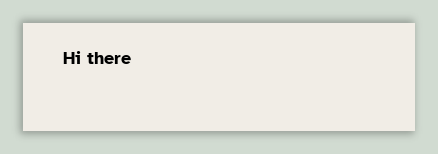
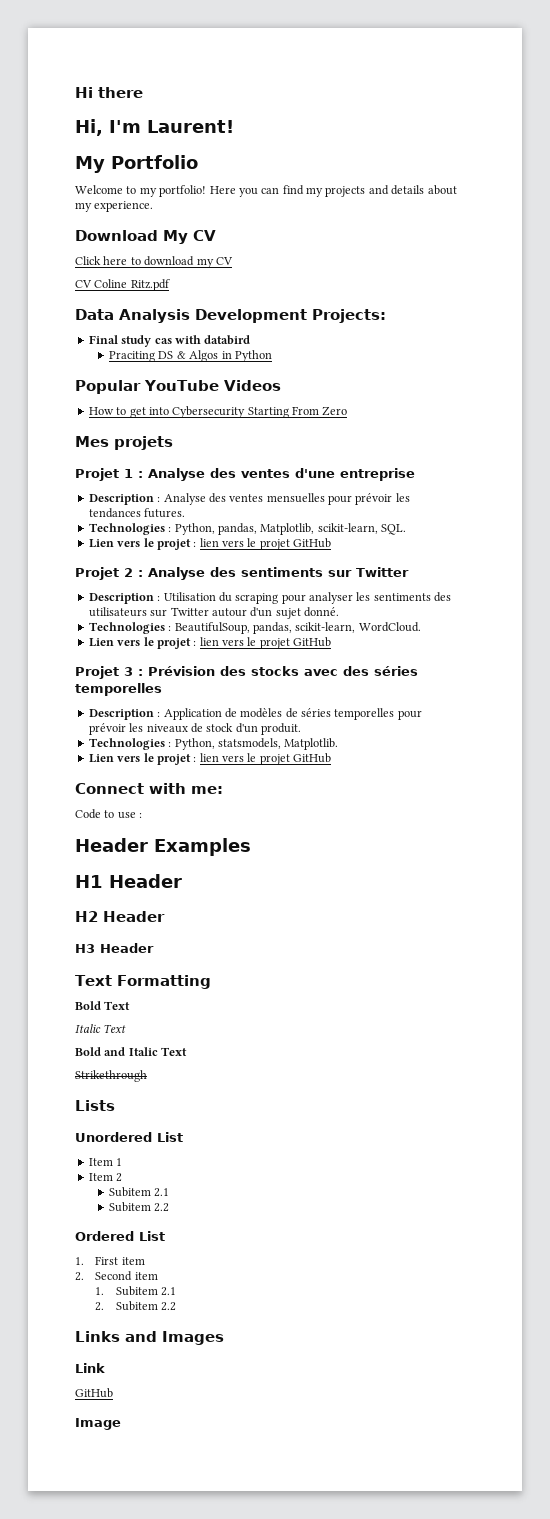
+ Hi, I'm Laurent!
+ My Portfolio
+ Welcome to my portfolio! Here you can find my projects and details about my experience.
+ Download My CV
+ Click here to download my CV
+ CV Coline Ritz.pdf
+ Data Analysis Development Projects:
+ Final study cas with databird
+ Praciting DS & Algos in Python
+ Popular YouTube Videos
+ How to get into Cybersecurity Starting From Zero
+ Mes projets
+ Projet 1 : Analyse des ventes d'une entreprise
+ Description : Analyse des ventes mensuelles pour prévoir les tendances futures.
+ Technologies : Python, pandas, Matplotlib, scikit-learn, SQL.
+ Lien vers le projet : lien vers le projet GitHub
+ Projet 2 : Analyse des sentiments sur Twitter
+ Description : Utilisation du scraping pour analyser les sentiments des utilisateurs sur Twitter autour d'un sujet donné.
+ Technologies : BeautifulSoup, pandas, scikit-learn, WordCloud.
+ Lien vers le projet : lien vers le projet GitHub
+ Projet 3 : Prévision des stocks avec des séries temporelles
+ Description : Application de modèles de séries temporelles pour prévoir les niveaux de stock d'un produit.
+ Technologies : Python, statsmodels, Matplotlib.
+ Lien vers le projet : lien vers le projet GitHub
+ Connect with me:
+ Code to use :
+ Header Examples
+ H1 Header
+ H2 Header
+ H3 Header
+ Text Formatting
+ Bold Text
+ Italic Text
+ Bold and Italic Text
+ Strikethrough
+ Lists
+ Unordered List
+ Item 1
+ Item 2
+ Subitem 2.1
+ Subitem 2.2
+ Ordered List
+ 1. First item
+ 2. Second item
+ 1. Subitem 2.1
+ 2. Subitem 2.2
+ Links and Images
+ Link
+ GitHub
+ Image

